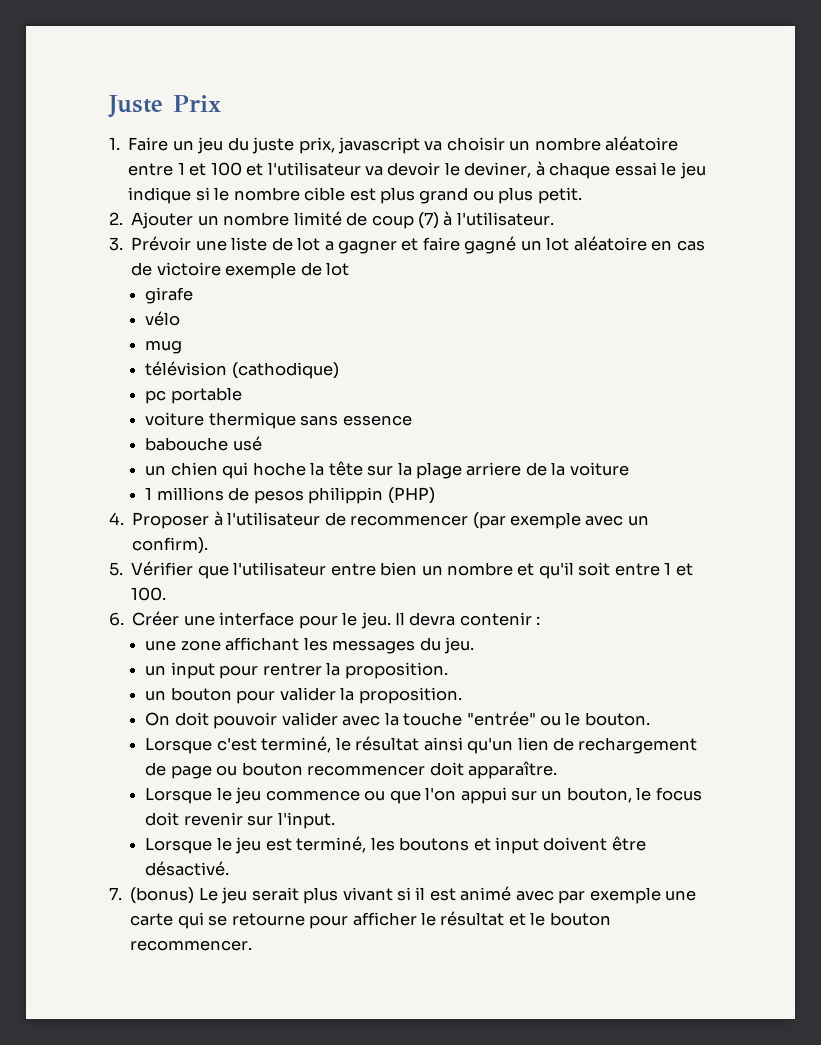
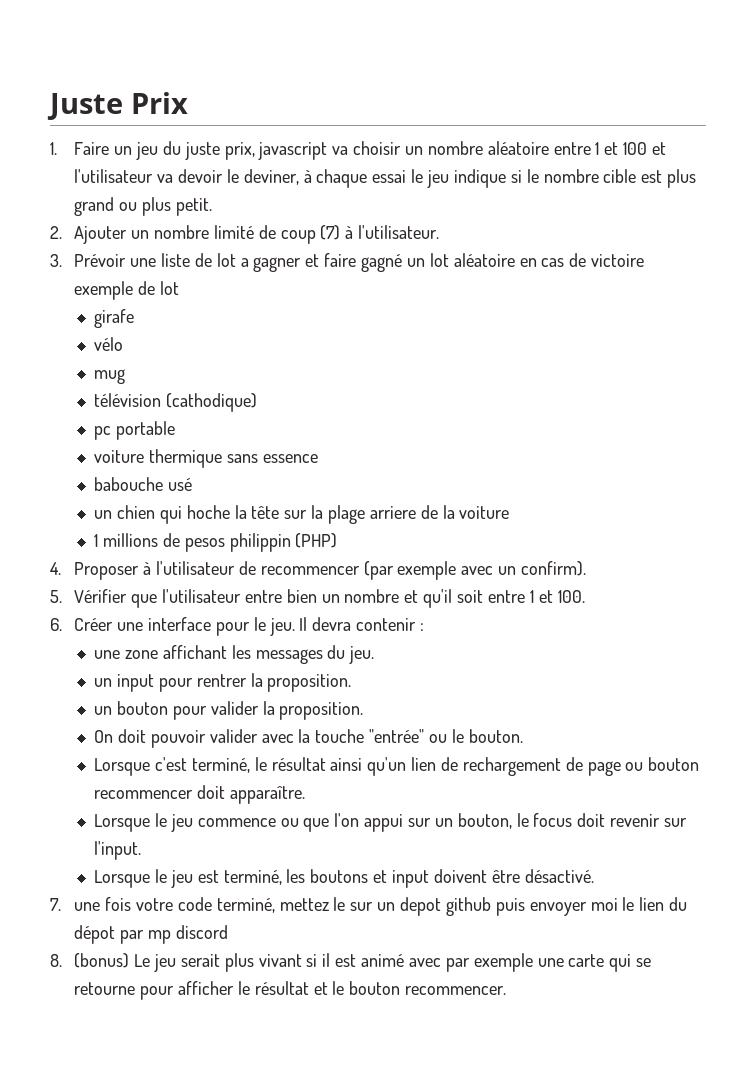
- 7. (bonus) Le jeu serait plus vivant si il est animé avec par exemple une carte qui se retourne pour afficher le résultat et le bouton recommencer.
+ 7. une fois votre code terminé, mettez le sur un depot github puis envoyer moi le lien du dépot par mp discord
+ 8. (bonus) Le jeu serait plus vivant si il est animé avec par exemple une carte qui se retourne pour afficher le résultat et le bouton recommencer.

